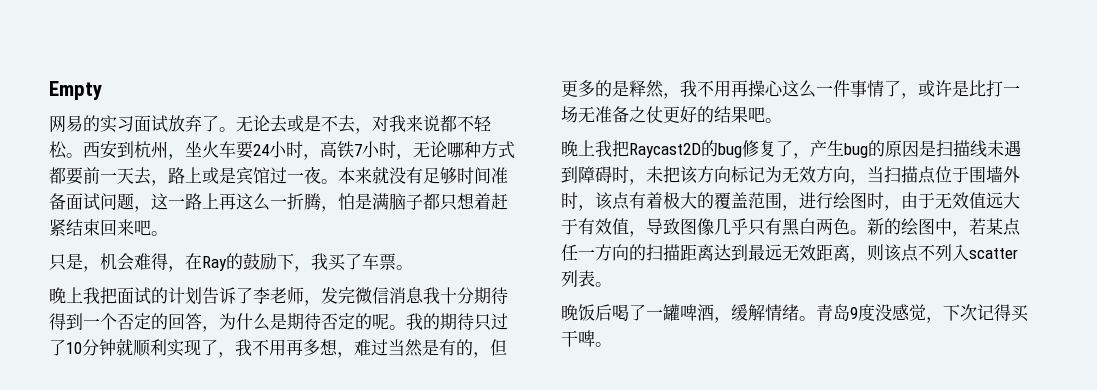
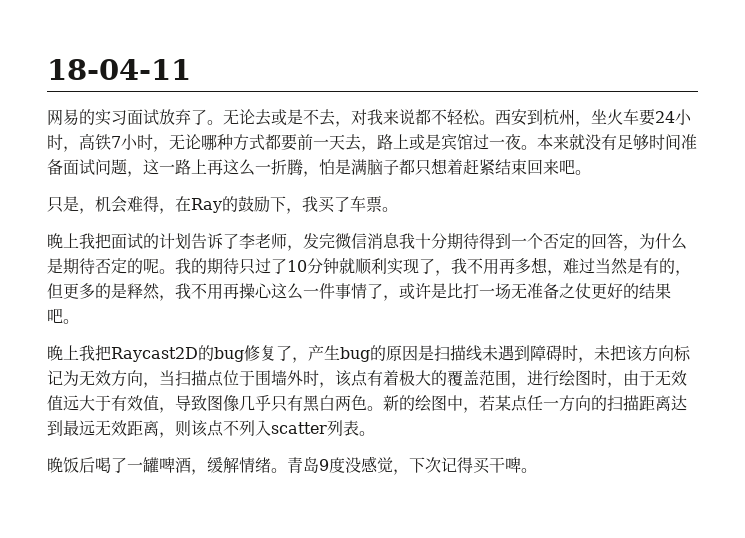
- Empty
+ 18-04-11

